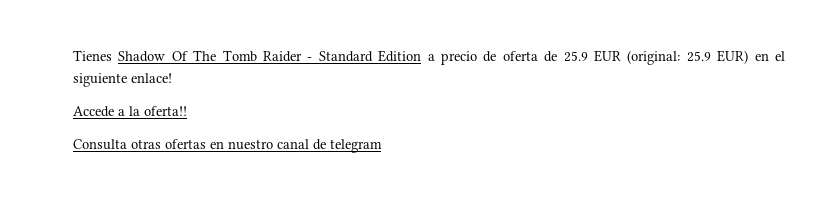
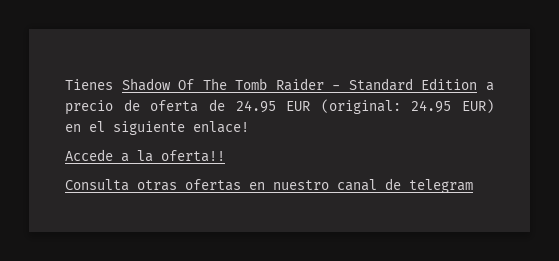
- Tienes Shadow Of The Tomb Raider - Standard Edition a precio de oferta de 25.9 EUR (original: 25.9 EUR) en el siguiente enlace!
+ Tienes Shadow Of The Tomb Raider - Standard Edition a precio de oferta de 24.95 EUR (original: 24.95 EUR) en el siguiente enlace!

